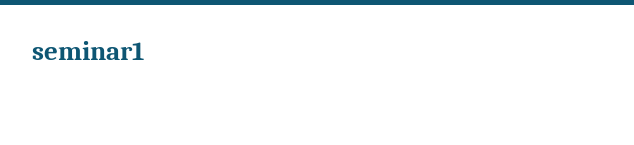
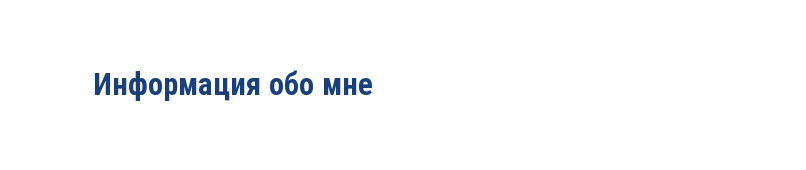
- seminar1
+ Информация обо мне

